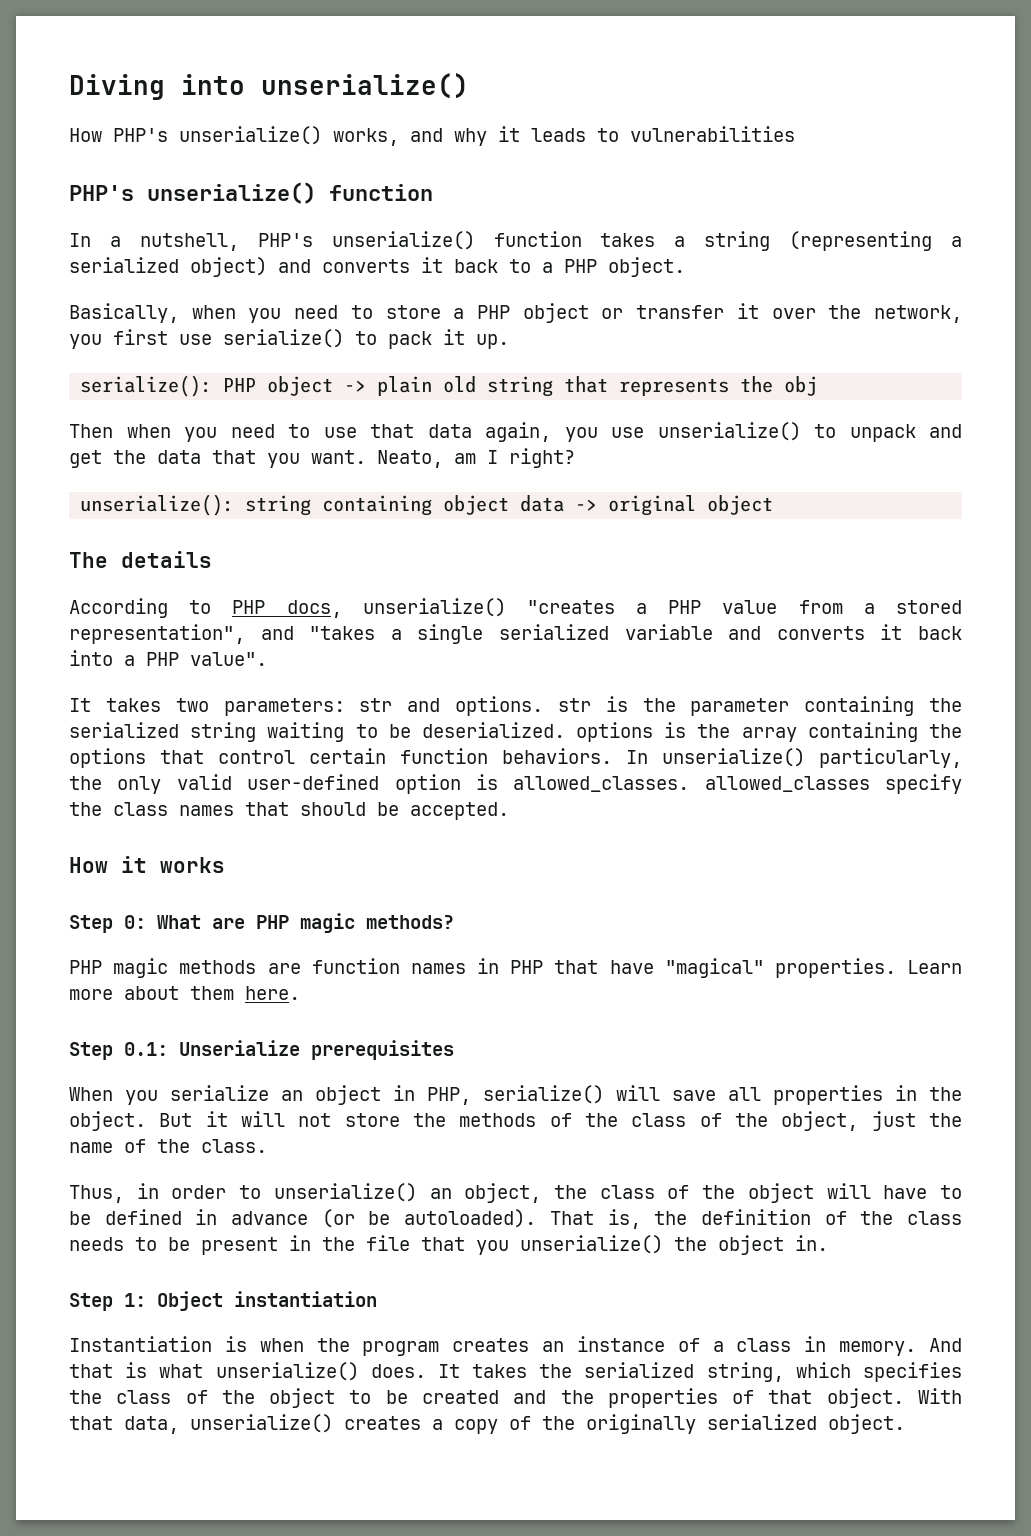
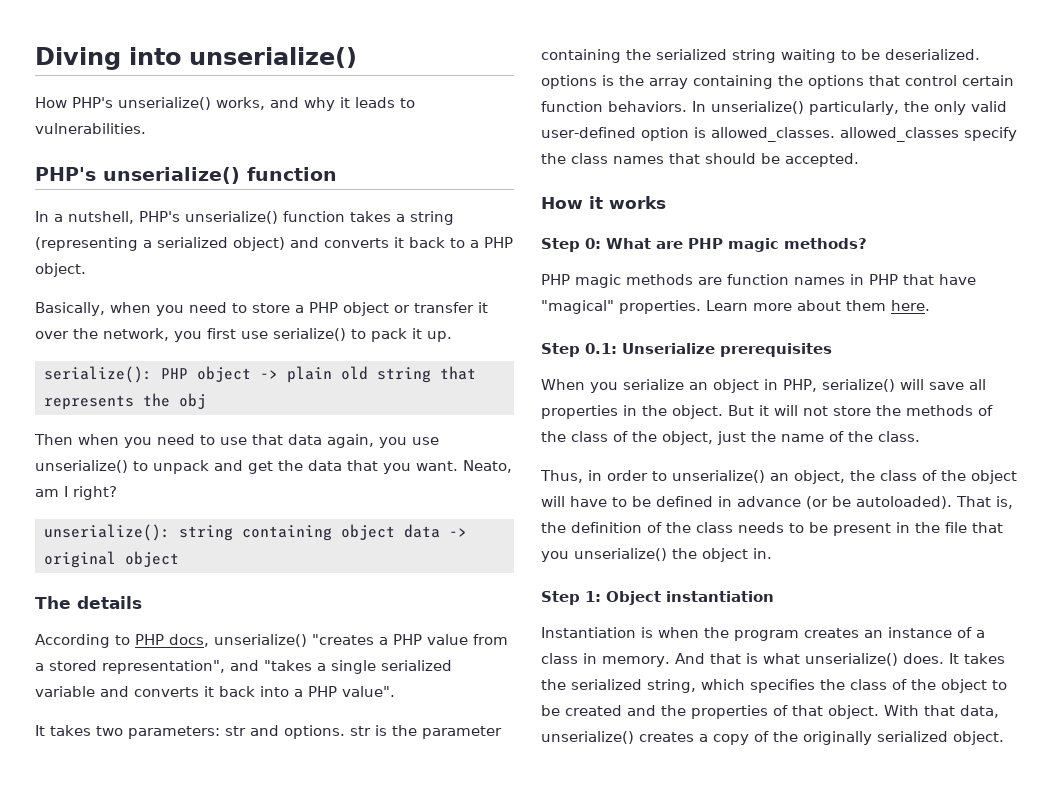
- How PHP's unserialize() works, and why it leads to vulnerabilities
+ How PHP's unserialize() works, and why it leads to vulnerabilities.

